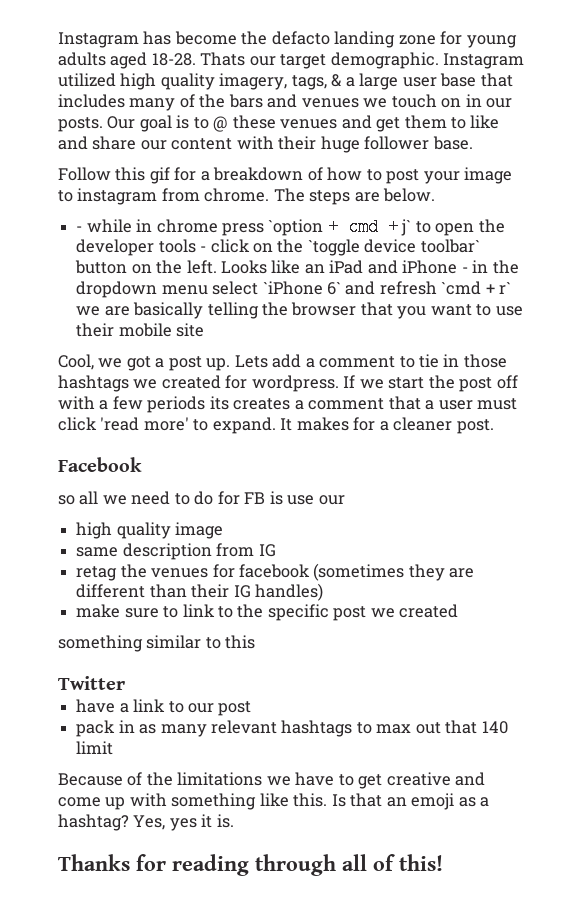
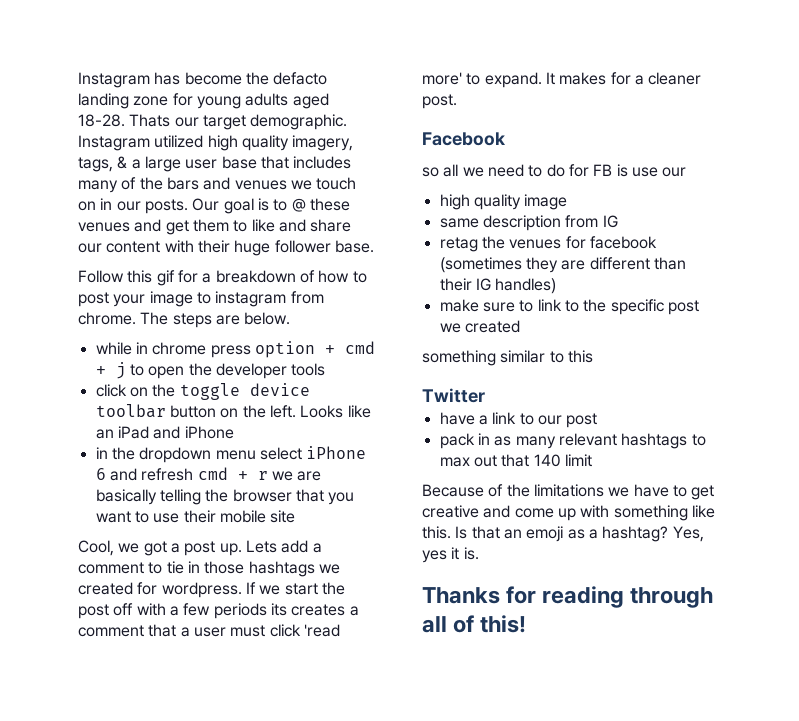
- - while in chrome press `option + cmd + j` to open the developer tools - click on the `toggle device toolbar` button on the left.
+ while in chrome press option + cmd + j to open the developer tools
+ click on the toggle device toolbar button on the left.
- Looks like an iPad and iPhone - in the dropdown menu select `iPhone 6` and refresh `cmd + r` we are basically telling the browser that you want to use their mobile site
+ Looks like an iPad and iPhone
+ in the dropdown menu select iPhone 6 and refresh cmd + r we are basically telling the browser that you want to use their mobile site

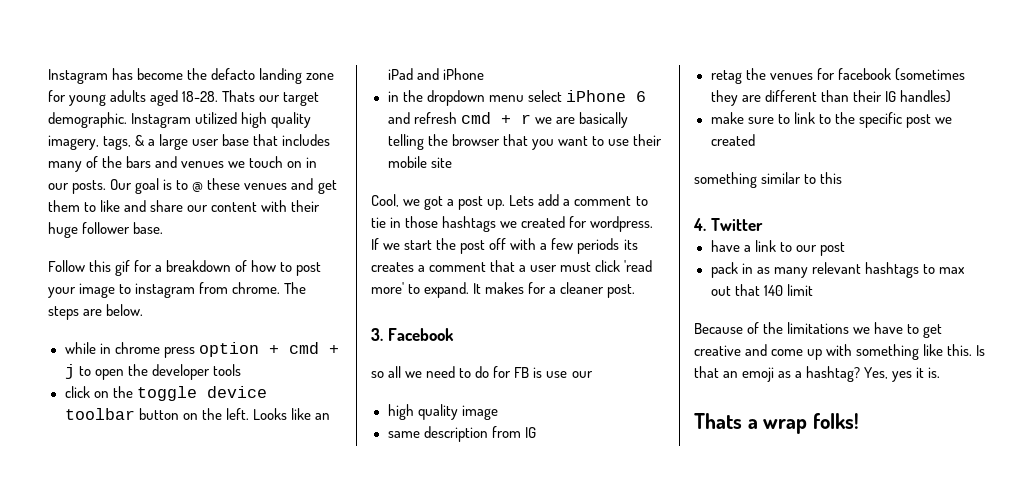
- Facebook
+ 3. Facebook
- Twitter
+ 4. Twitter
- Thanks for reading through all of this!
+ Thats a wrap folks!

